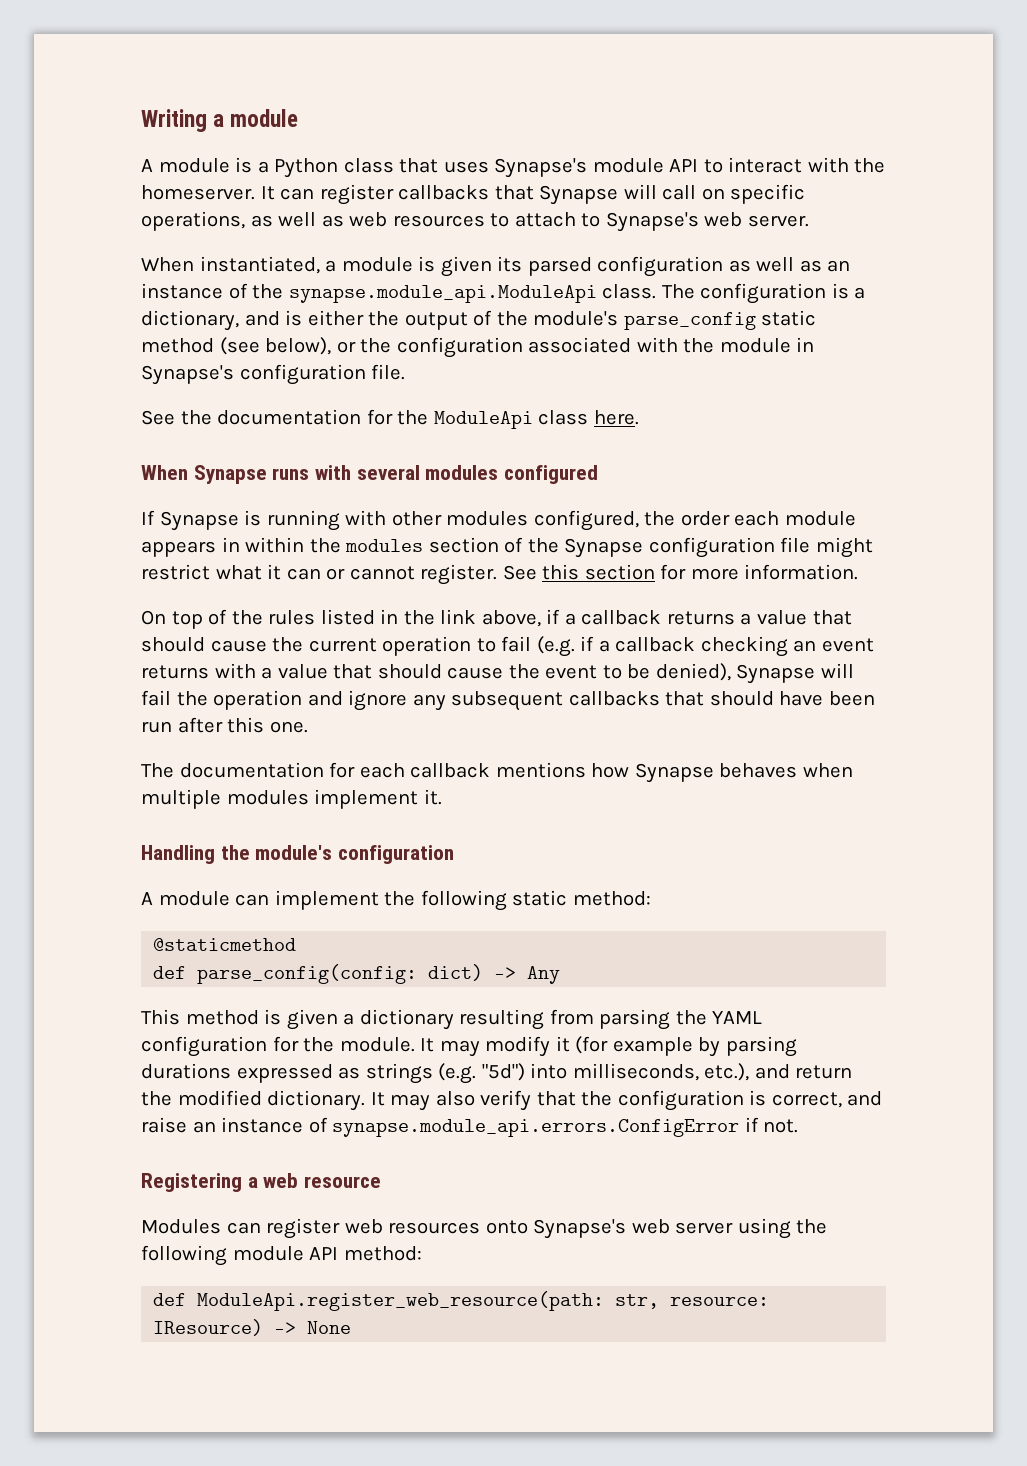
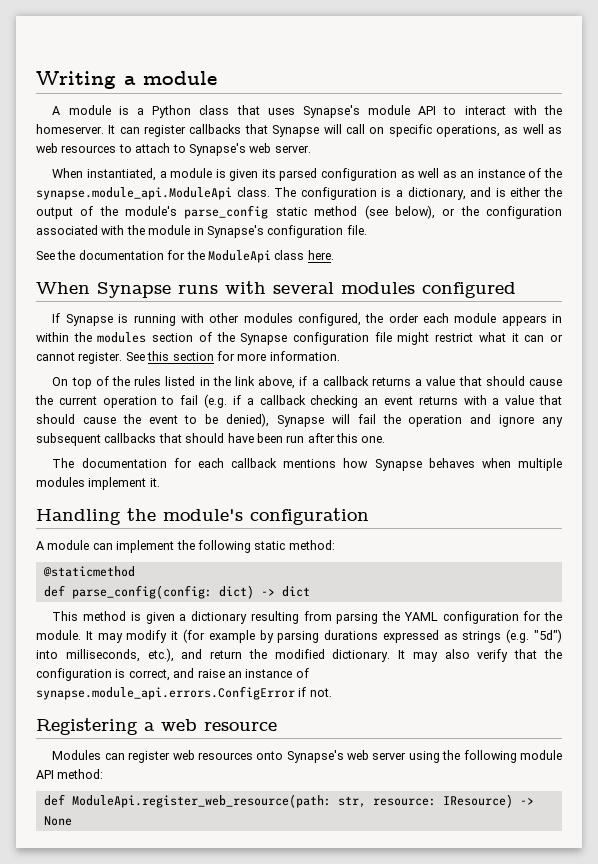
- def parse_config(config: dict) -> Any
+ def parse_config(config: dict) -> dict

